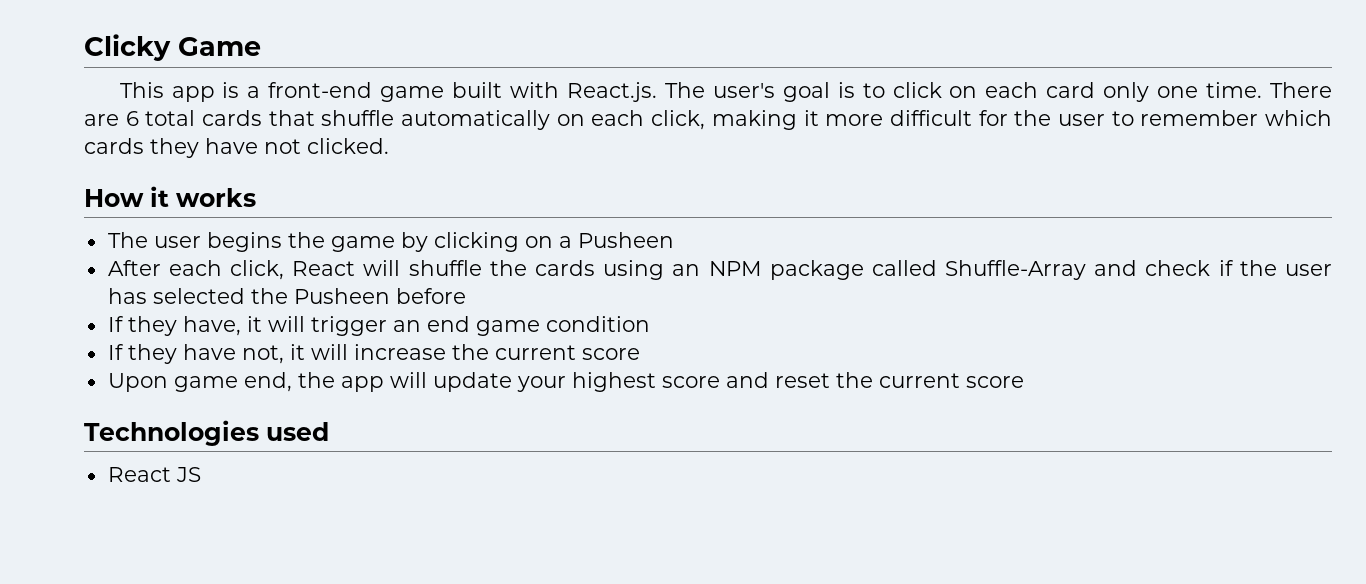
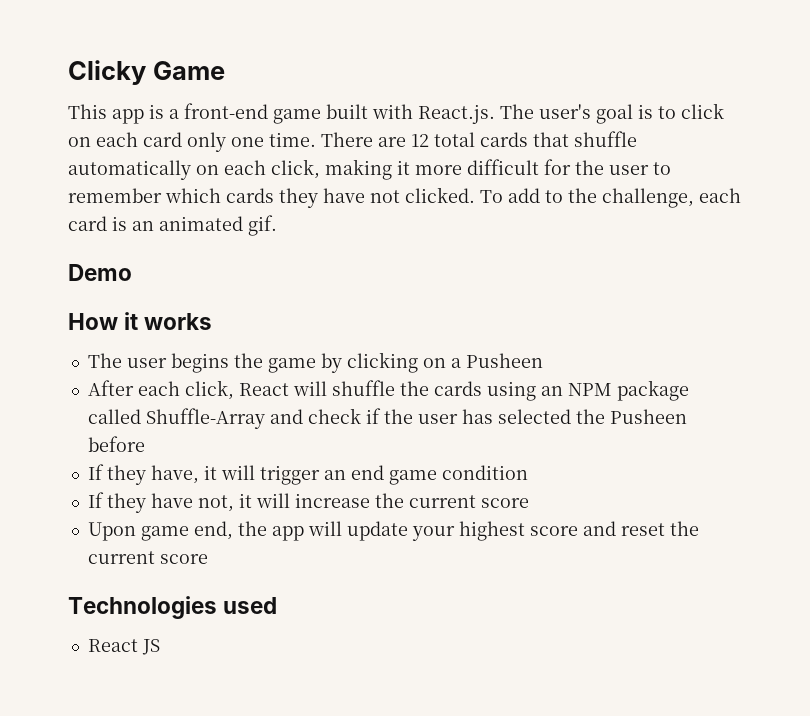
- There are 6 total cards that shuffle automatically on each click, making it more difficult for the user to remember which cards they have not clicked.
+ There are 12 total cards that shuffle automatically on each click, making it more difficult for the user to remember which cards they have not clicked. To add to the challenge, each card is an animated gif.
+ Demo

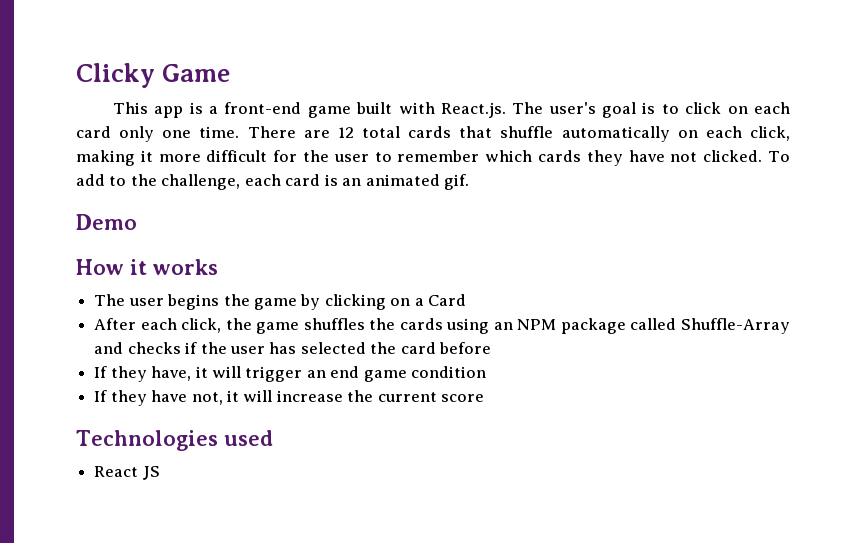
- The user begins the game by clicking on a Pusheen
+ The user begins the game by clicking on a Card
- After each click, React will shuffle the cards using an NPM package called Shuffle-Array and check if the user has selected the Pusheen before
+ After each click, the game shuffles the cards using an NPM package called Shuffle-Array and checks if the user has selected the card before
- Upon game end, the app will update your highest score and reset the current score

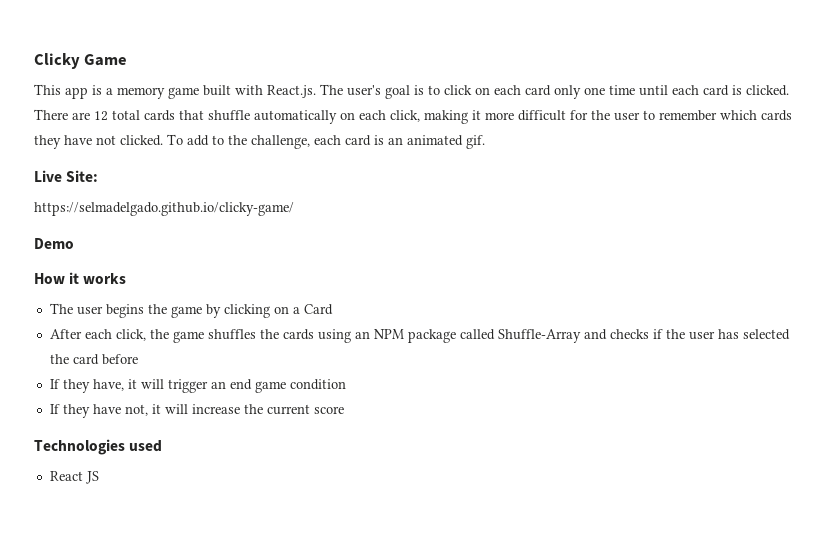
- This app is a front-end game built with React.js. The user's goal is to click on each card only one time.
+ This app is a memory game built with React.js. The user's goal is to click on each card only one time until each card is clicked.
+ Live Site:
+ https://selmadelgado.github.io/clicky-game/

